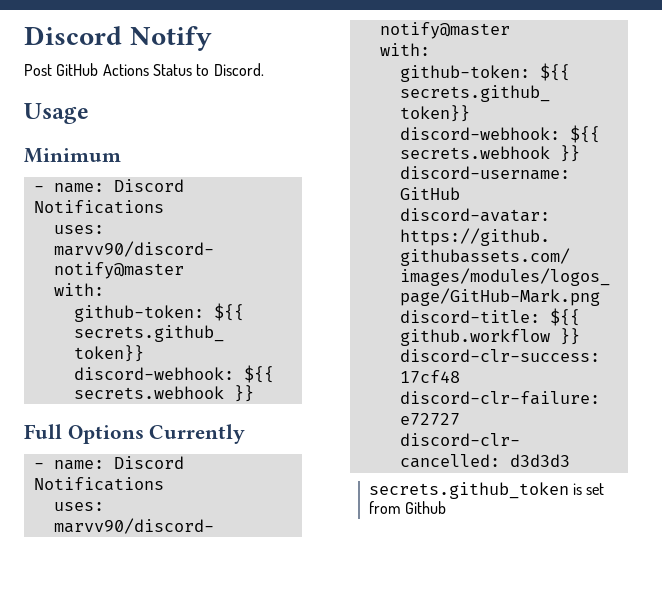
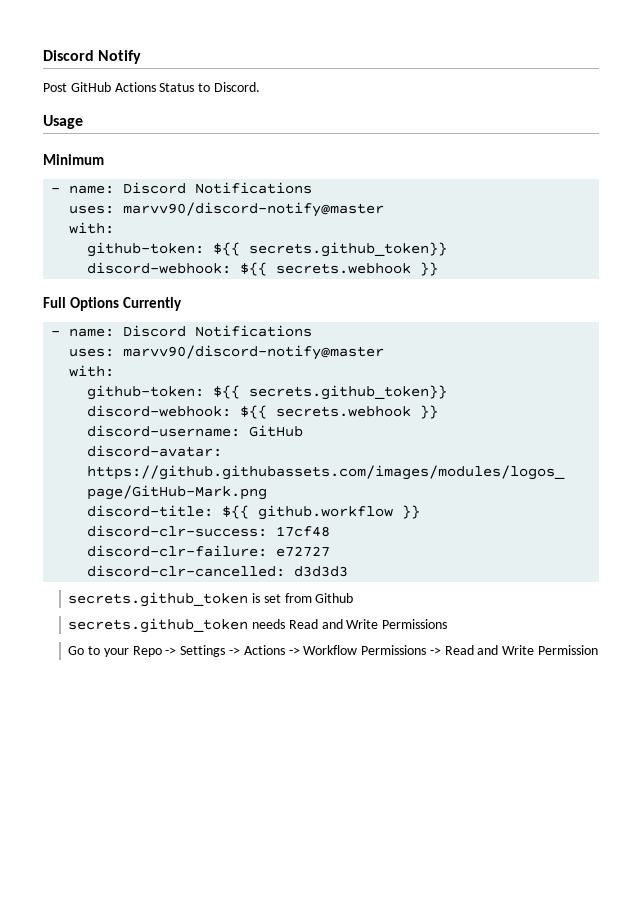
+ secrets.github_token needs Read and Write Permissions
+ Go to your Repo -> Settings -> Actions -> Workflow Permissions -> Read and Write Permission

